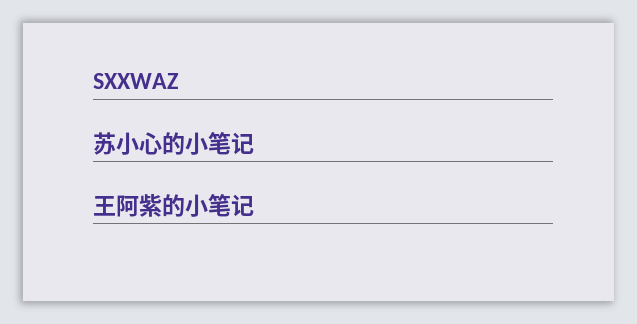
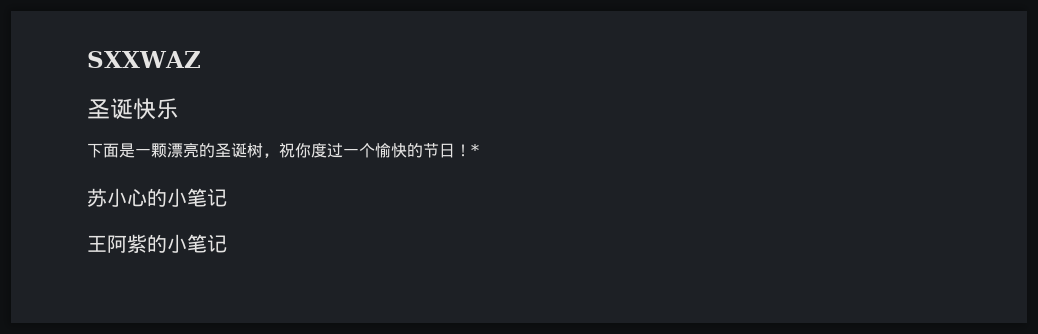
+ 圣诞快乐
+ 下面是一颗漂亮的圣诞树，祝你度过一个愉快的节日！*

